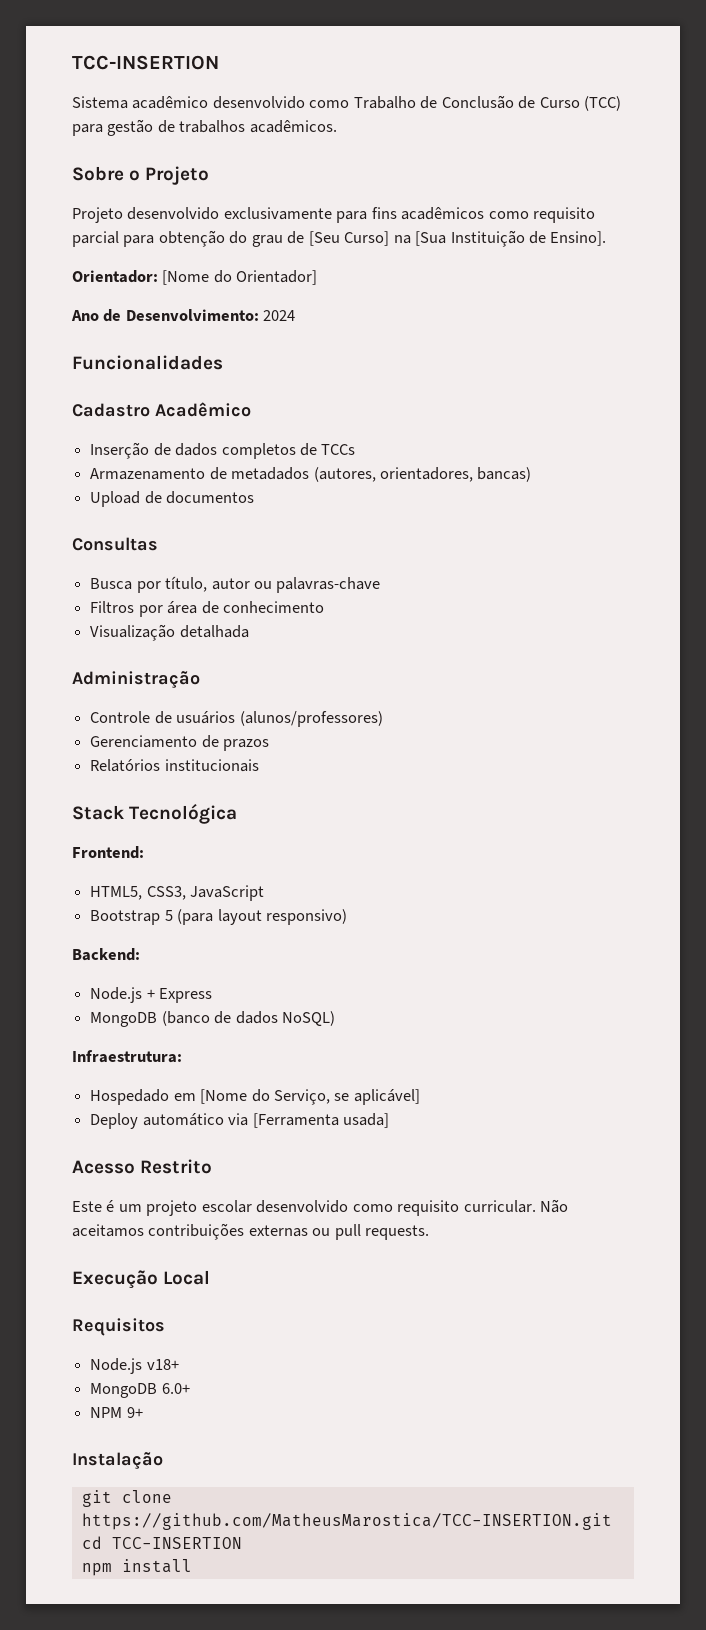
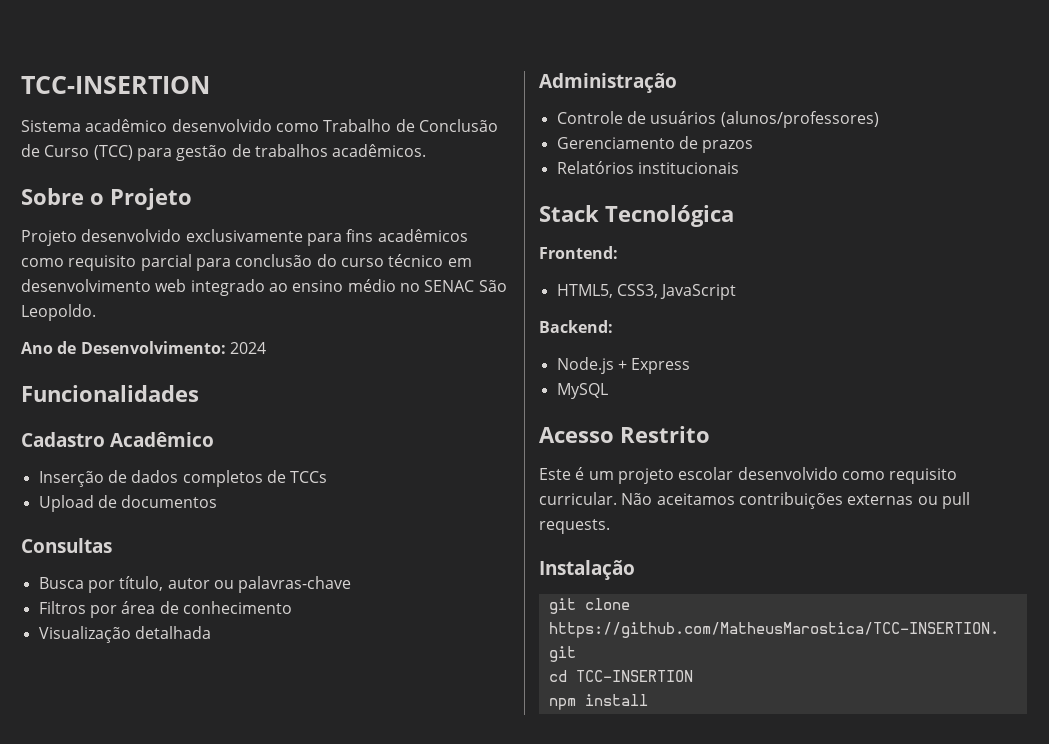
- Projeto desenvolvido exclusivamente para fins acadêmicos como requisito parcial para obtenção do grau de [Seu Curso] na [Sua Instituição de Ensino].
- Orientador: [Nome do Orientador]
+ Projeto desenvolvido exclusivamente para fins acadêmicos como requisito parcial para conclusão do curso técnico em desenvolvimento web integrado ao ensino médio no SENAC São Leopoldo.
- Armazenamento de metadados (autores, orientadores, bancas)
- Bootstrap 5 (para layout responsivo)
- MongoDB (banco de dados NoSQL)
- Infraestrutura:
- Hospedado em [Nome do Serviço, se aplicável]
- Deploy automático via [Ferramenta usada]
+ MySQL
- Execução Local
- Requisitos
- Node.js v18+
- MongoDB 6.0+
- NPM 9+

